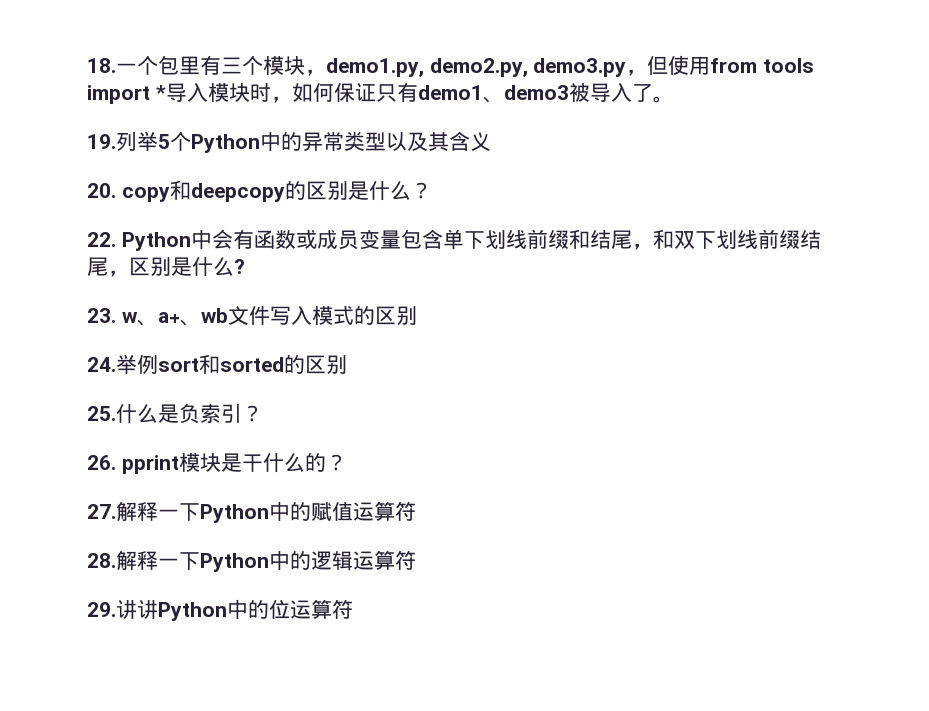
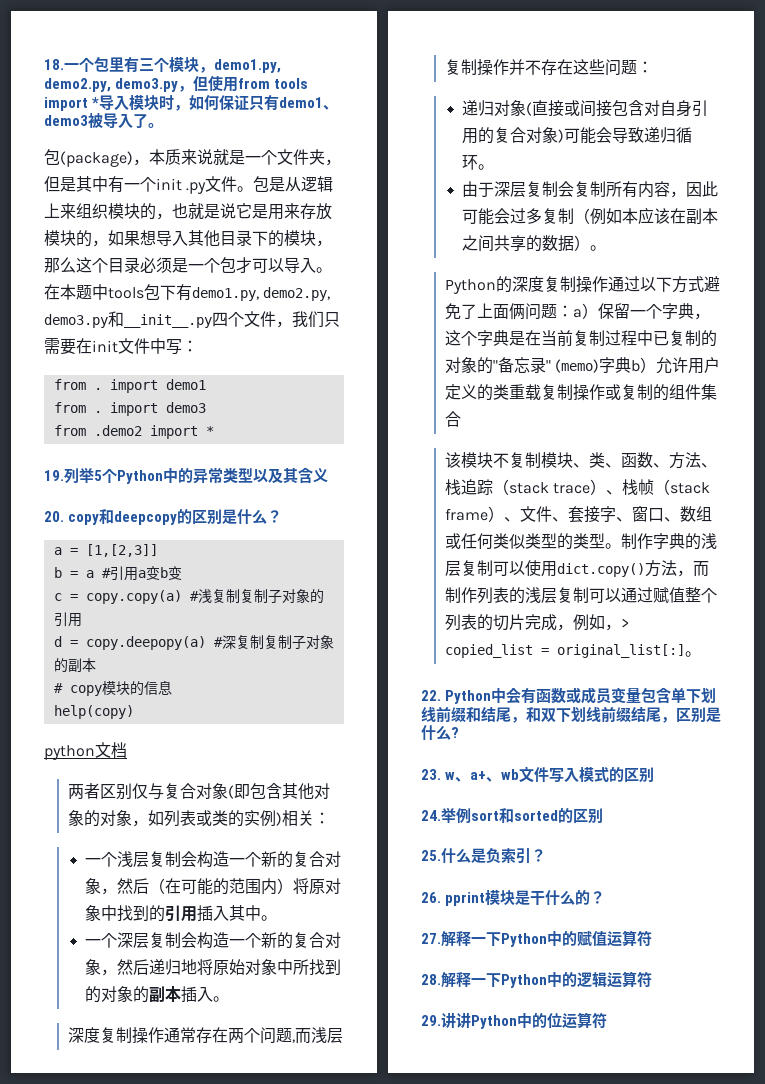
+ 包(package)，本质来说就是一个文件夹，但是其中有一个init .py文件。包是从逻辑上来组织模块的，也就是说它是用来存放模块的，如果想导入其他目录下的模块，那么这个目录必须是一个包才可以导入。在本题中tools包下有demo1.py, demo2.py, demo3.py和__init__.py四个文件，我们只需要在init文件中写：
+ from . import demo1
+ from . import demo3
+ from .demo2 import *
+ a = [1,[2,3]]
+ b = a #引用a变b变
+ c = copy.copy(a) #浅复制复制子对象的引用
+ d = copy.deepopy(a) #深复制复制子对象的副本
+ # copy模块的信息
+ help(copy)
+ python文档
+ 两者区别仅与复合对象(即包含其他对象的对象，如列表或类的实例)相关：
+ 一个浅层复制会构造一个新的复合对象，然后（在可能的范围内）将原对象中找到的引用插入其中。
+ 一个深层复制会构造一个新的复合对象，然后递归地将原始对象中所找到的对象的副本插入。
+ 深度复制操作通常存在两个问题,而浅层复制操作并不存在这些问题：
+ 递归对象(直接或间接包含对自身引用的复合对象)可能会导致递归循环。
+ 由于深层复制会复制所有内容，因此可能会过多复制（例如本应该在副本之间共享的数据）。
+ Python的深度复制操作通过以下方式避免了上面俩问题：a）保留一个字典，这个字典是在当前复制过程中已复制的对象的"备忘录" (memo)字典b）允许用户定义的类重载复制操作或复制的组件集合
+ 该模块不复制模块、类、函数、方法、栈追踪（stack trace）、栈帧（stack frame）、文件、套接字、窗口、数组或任何类似类型的类型。制作字典的浅层复制可以使用dict.copy()方法，而制作列表的浅层复制可以通过赋值整个列表的切片完成，例如，> copied_list = original_list[:]。

